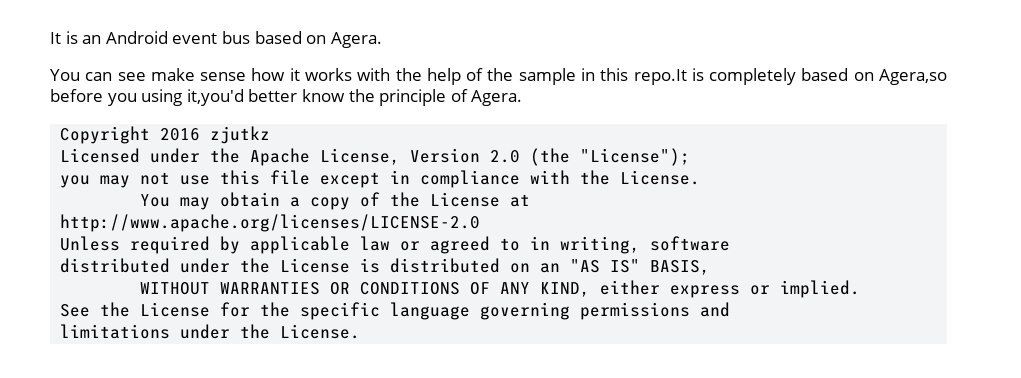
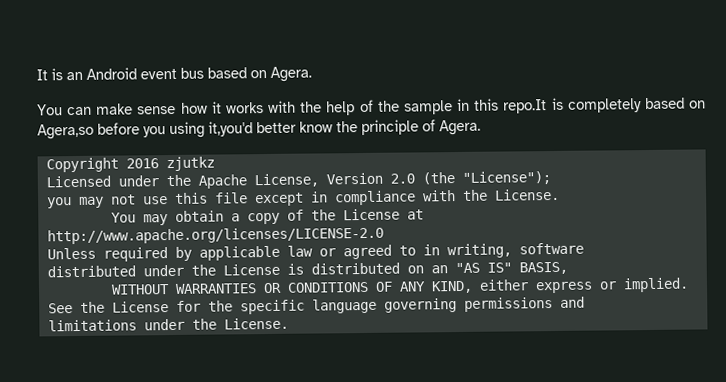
- You can see make sense how it works with the help of the sample in this repo.It is completely based on Agera,so before you using it,you'd better know the principle of Agera.
+ You can make sense how it works with the help of the sample in this repo.It is completely based on Agera,so before you using it,you'd better know the principle of Agera.

